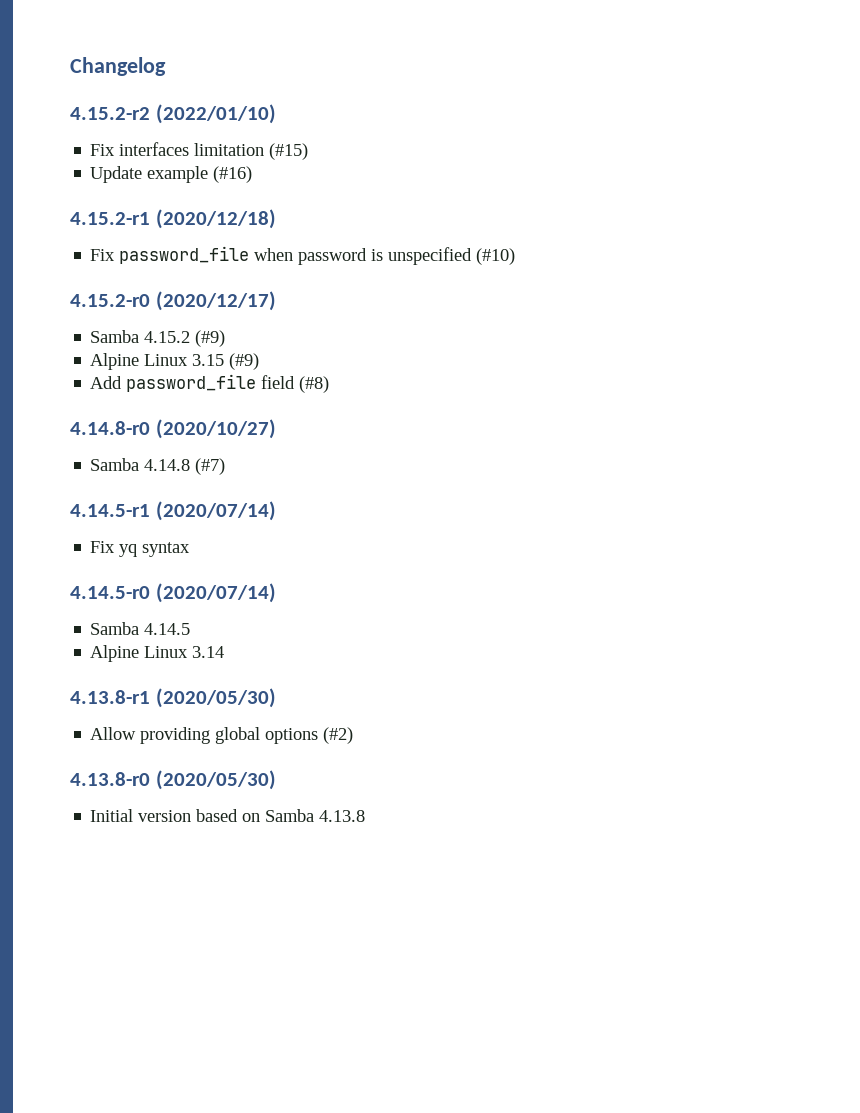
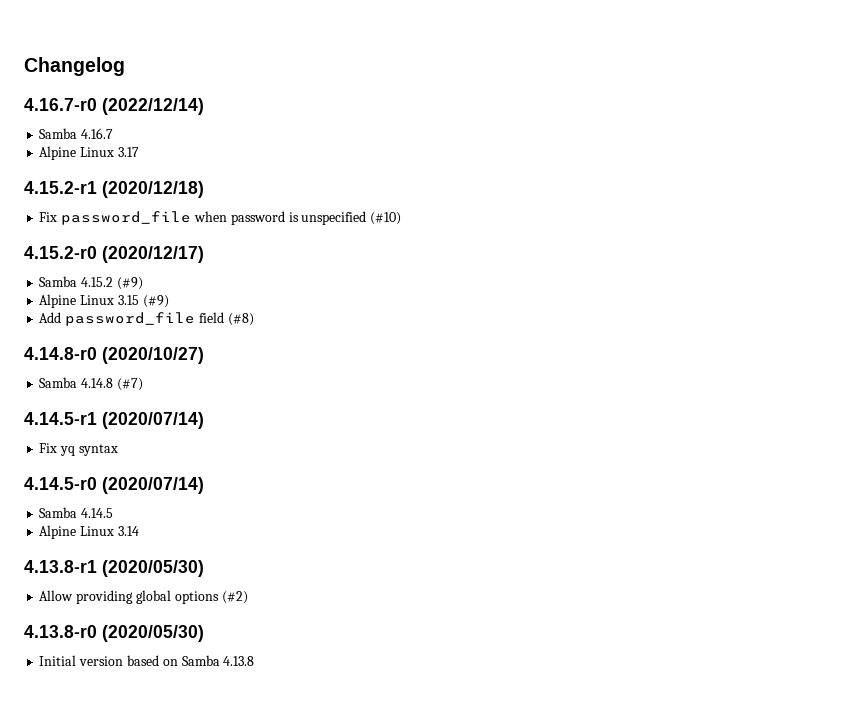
- 4.15.2-r2 (2022/01/10)
- Fix interfaces limitation (#15)
- Update example (#16)
+ 4.16.7-r0 (2022/12/14)
+ Samba 4.16.7
+ Alpine Linux 3.17

